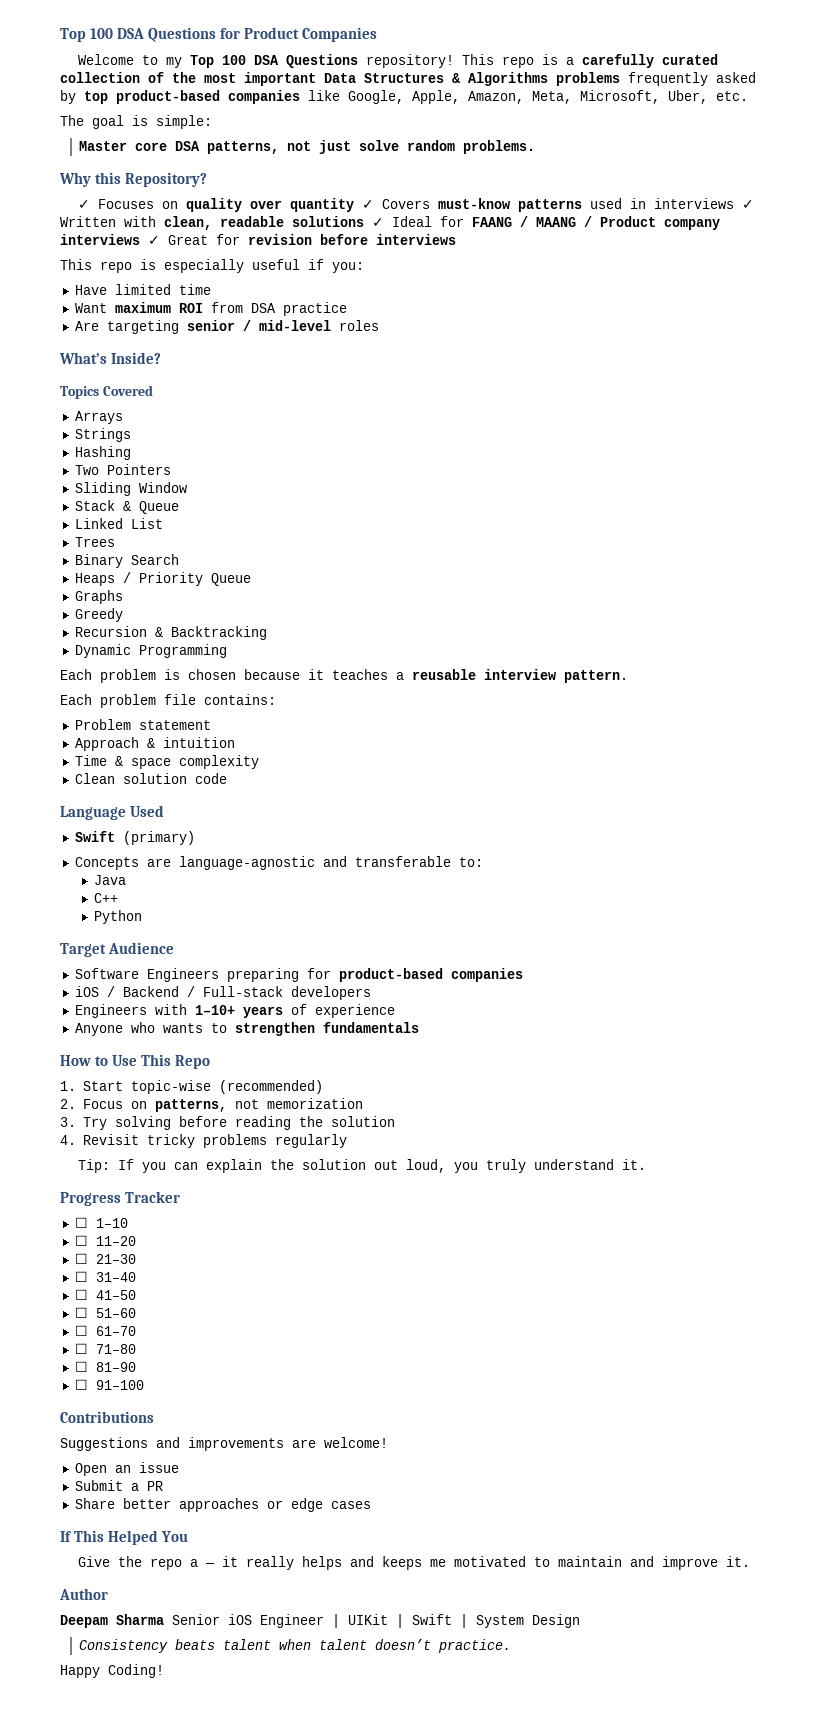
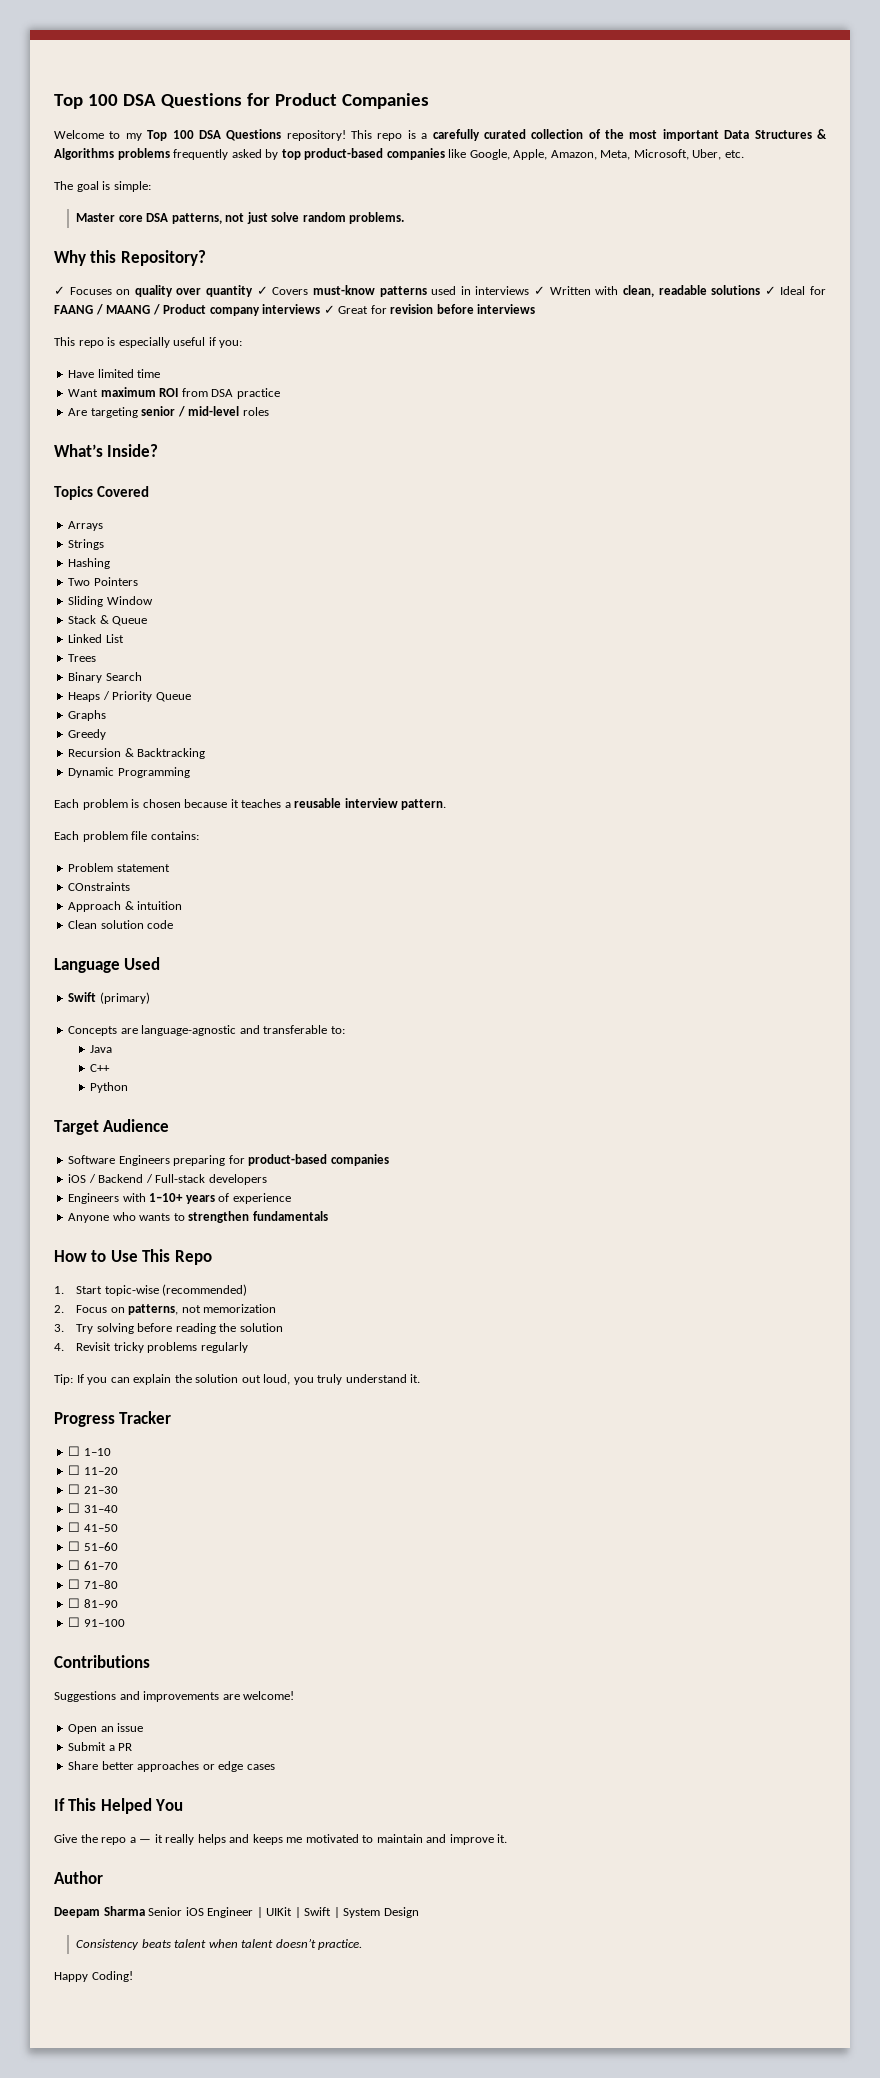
+ COnstraints
- Time & space complexity

